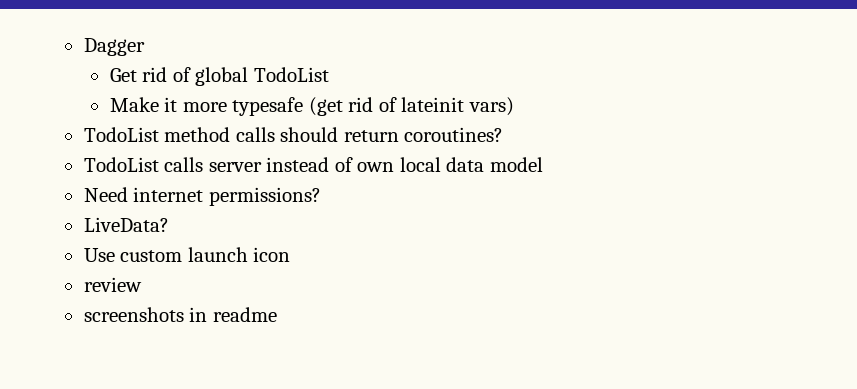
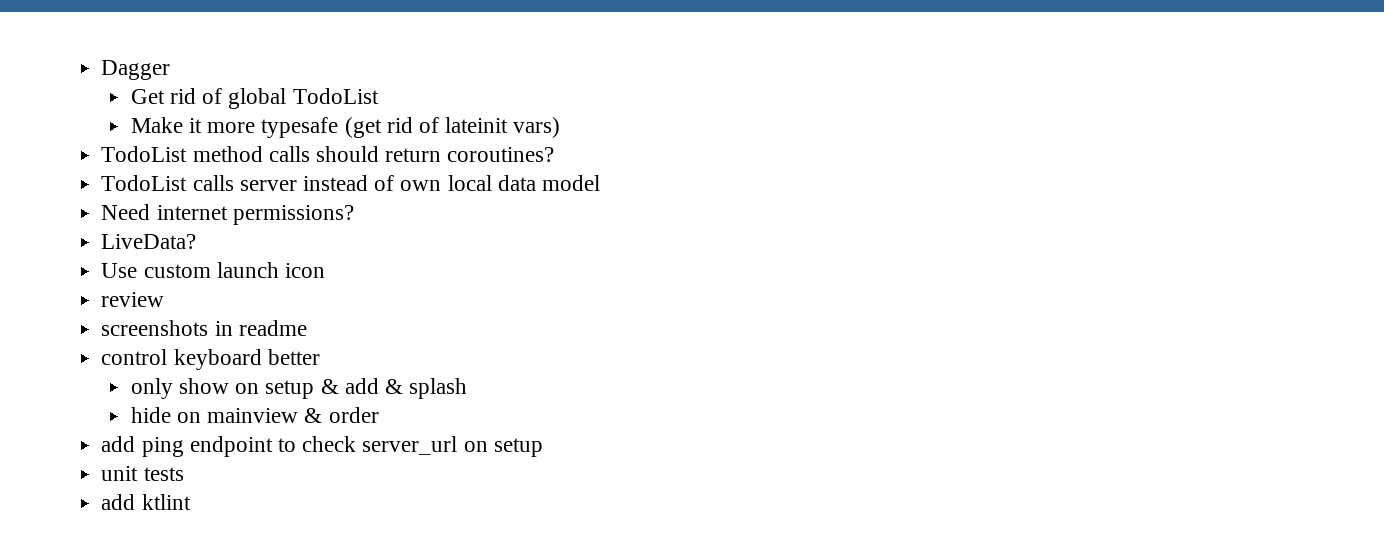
+ control keyboard better
+ only show on setup & add & splash
+ hide on mainview & order
+ add ping endpoint to check server_url on setup
+ unit tests
+ add ktlint

